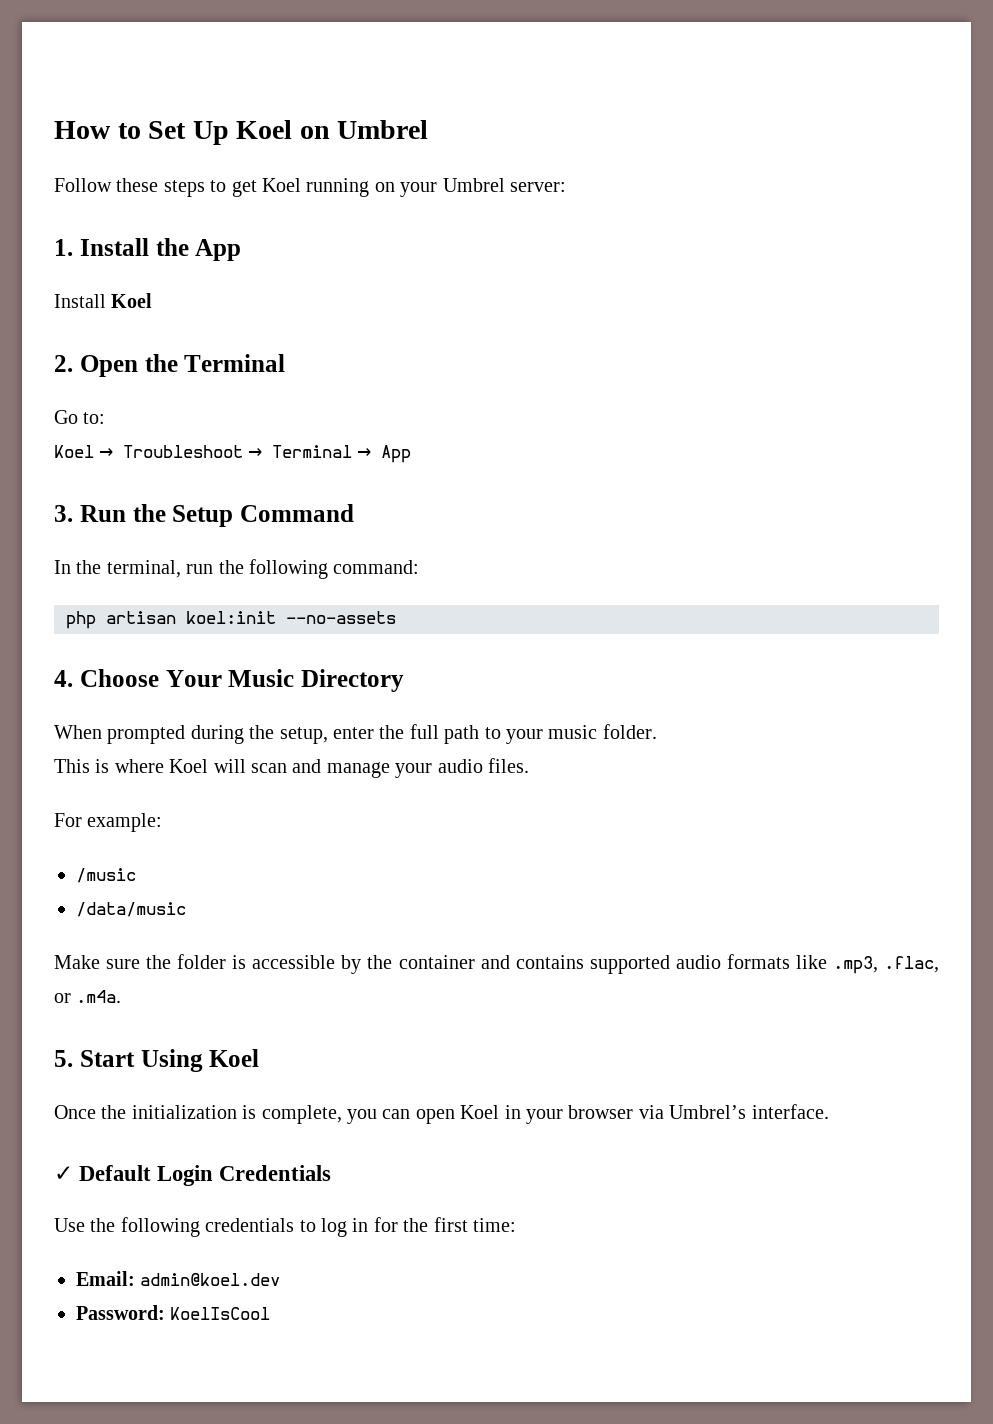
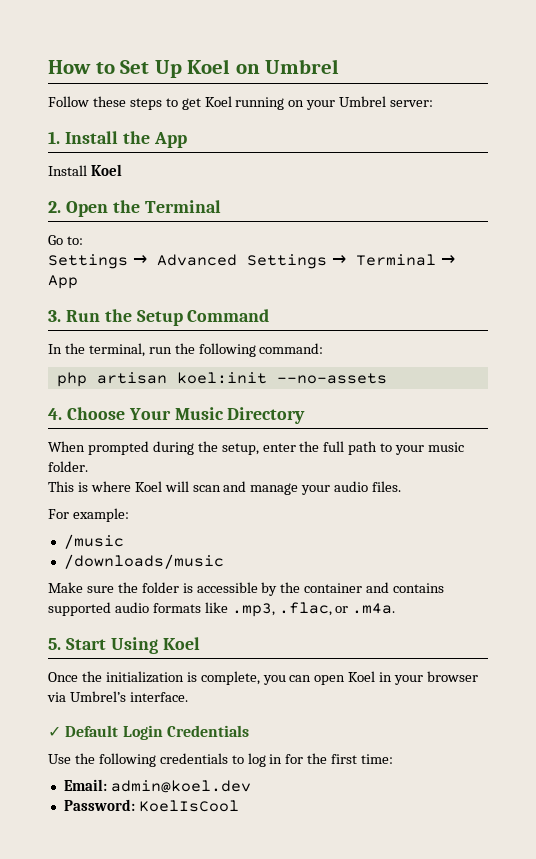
- Koel → Troubleshoot → Terminal → App
+ Settings → Advanced Settings → Terminal → App
- /data/music
+ /downloads/music

